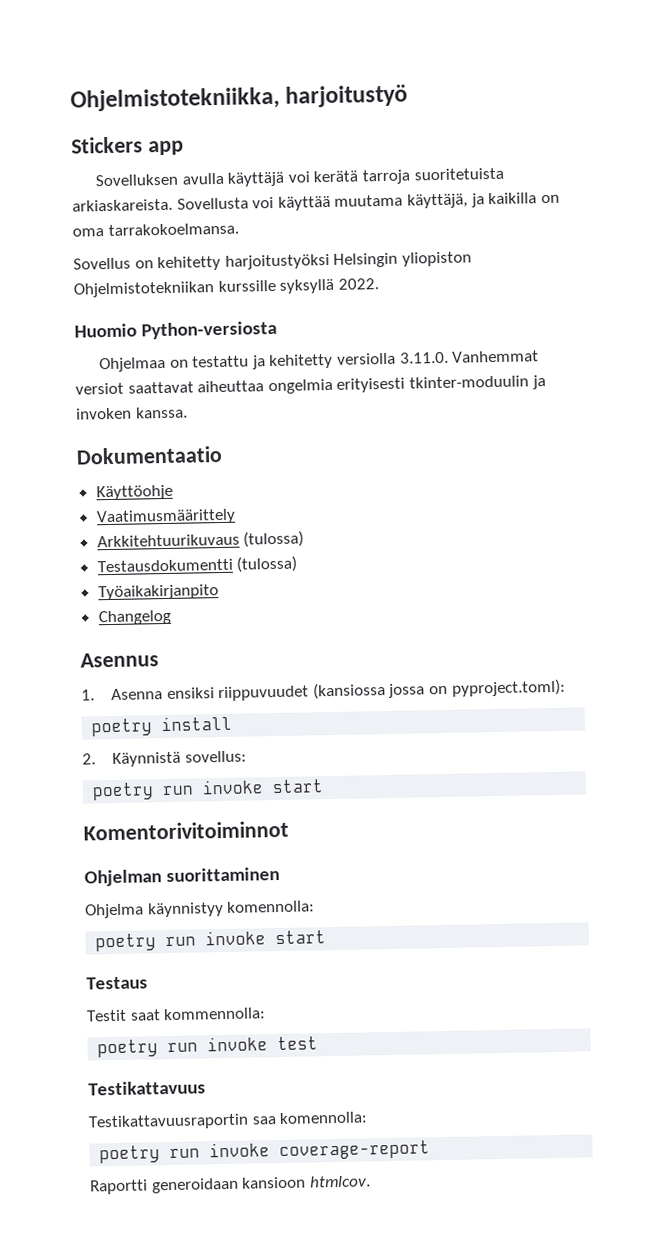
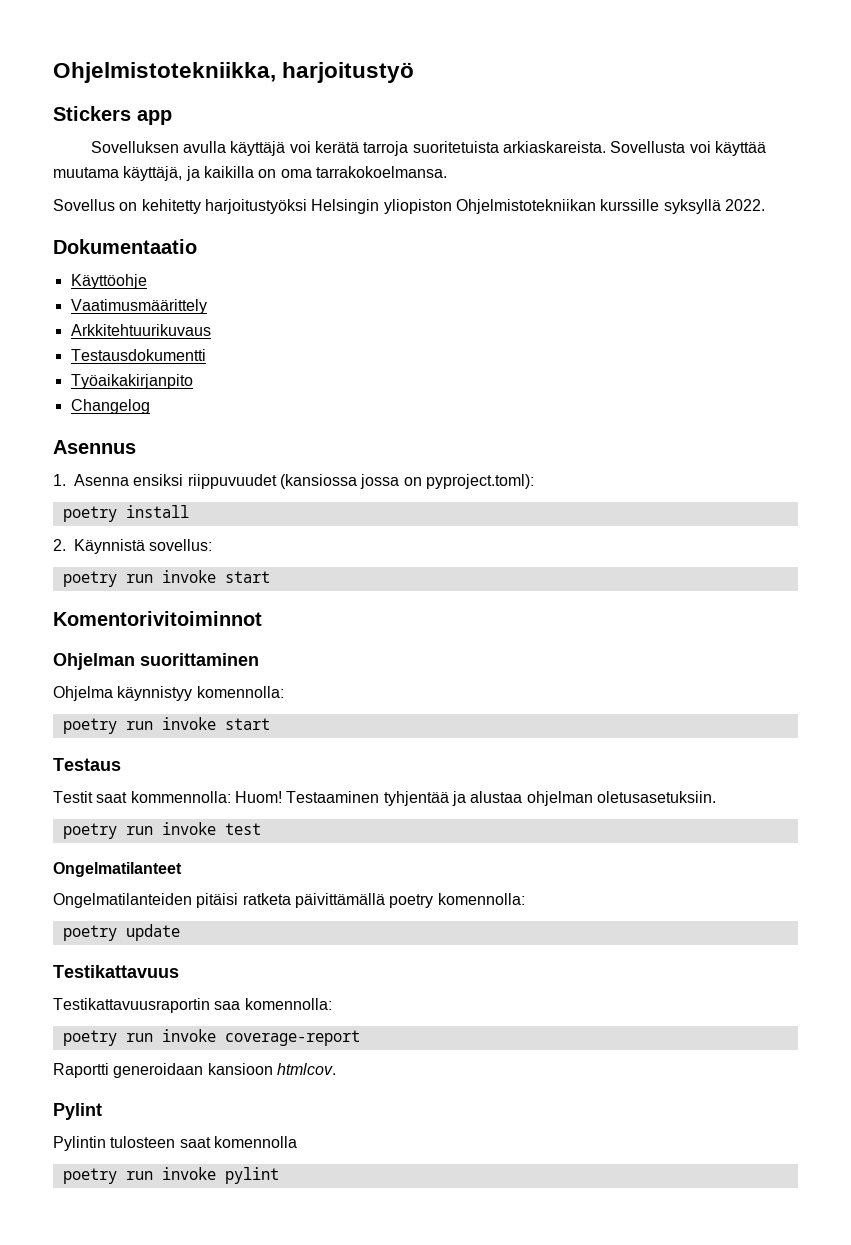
- Huomio Python-versiosta
- Ohjelmaa on testattu ja kehitetty versiolla 3.11.0. Vanhemmat versiot saattavat aiheuttaa ongelmia erityisesti tkinter-moduulin ja invoken kanssa.
- Arkkitehtuurikuvaus (tulossa)
+ Arkkitehtuurikuvaus
- Testausdokumentti (tulossa)
+ Testausdokumentti
- Testit saat kommennolla:
+ Testit saat kommennolla: Huom! Testaaminen tyhjentää ja alustaa ohjelman oletusasetuksiin.
  poetry run invoke test
+ Ongelmatilanteet
+ Ongelmatilanteiden pitäisi ratketa päivittämällä poetry komennolla:
+ poetry update
+ Pylint
+ Pylintin tulosteen saat komennolla
+ poetry run invoke pylint

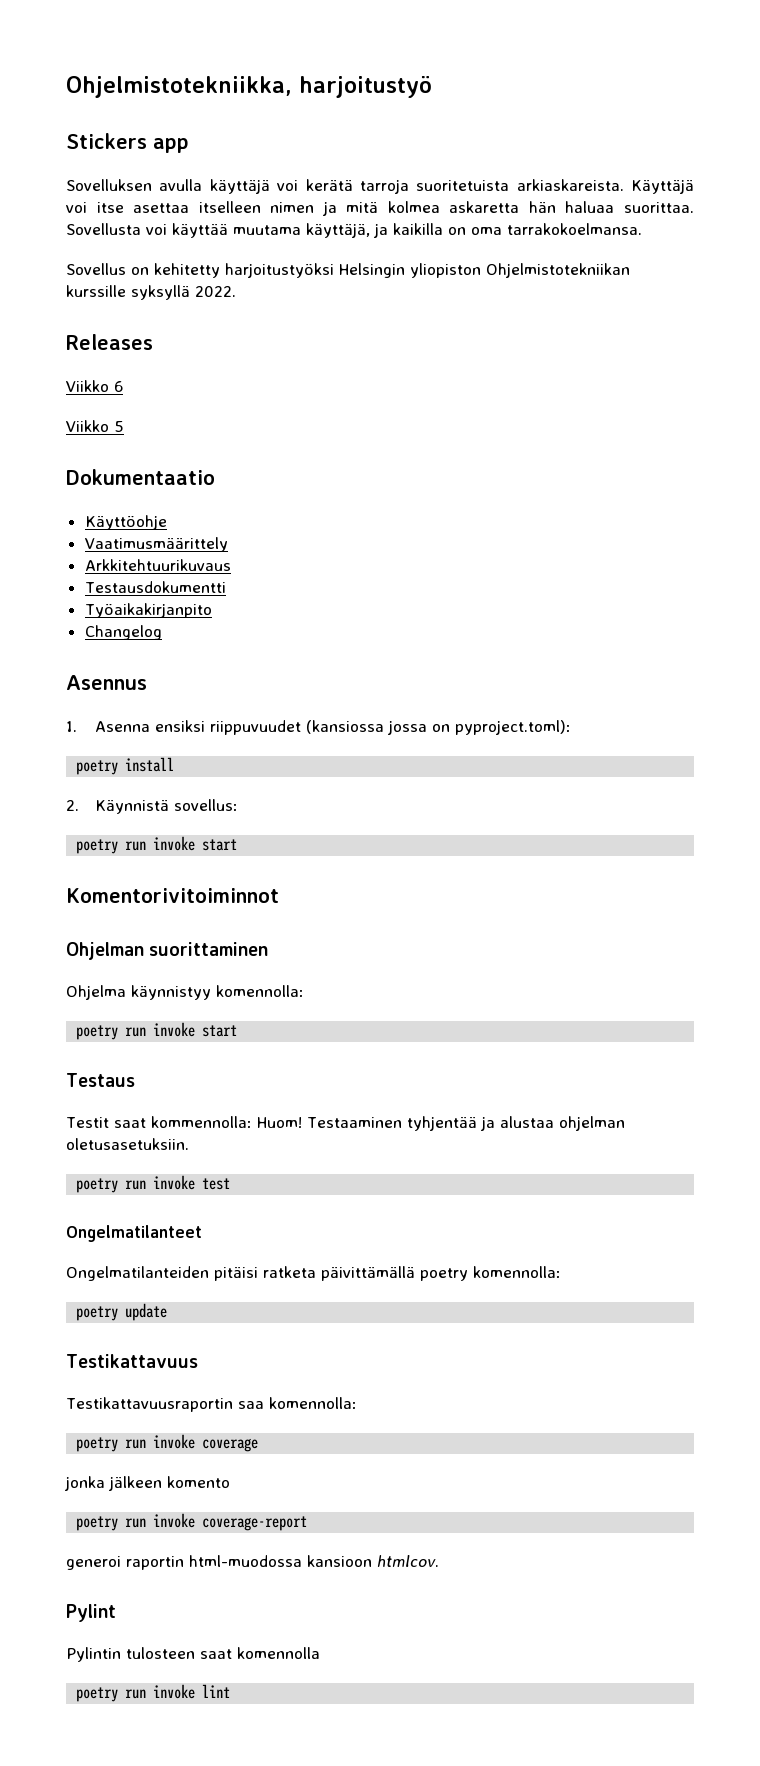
+ Käyttäjä voi itse asettaa itselleen nimen ja mitä kolmea askaretta hän haluaa suorittaa.
+ Releases
+ Viikko 6
+ Viikko 5
+ poetry run invoke coverage
+ jonka jälkeen komento
- Raportti generoidaan kansioon htmlcov.
+ generoi raportin html-muodossa kansioon htmlcov.
- poetry run invoke pylint
+ poetry run invoke lint

